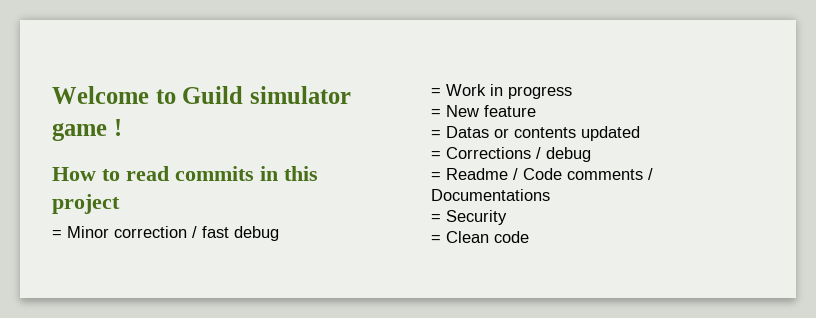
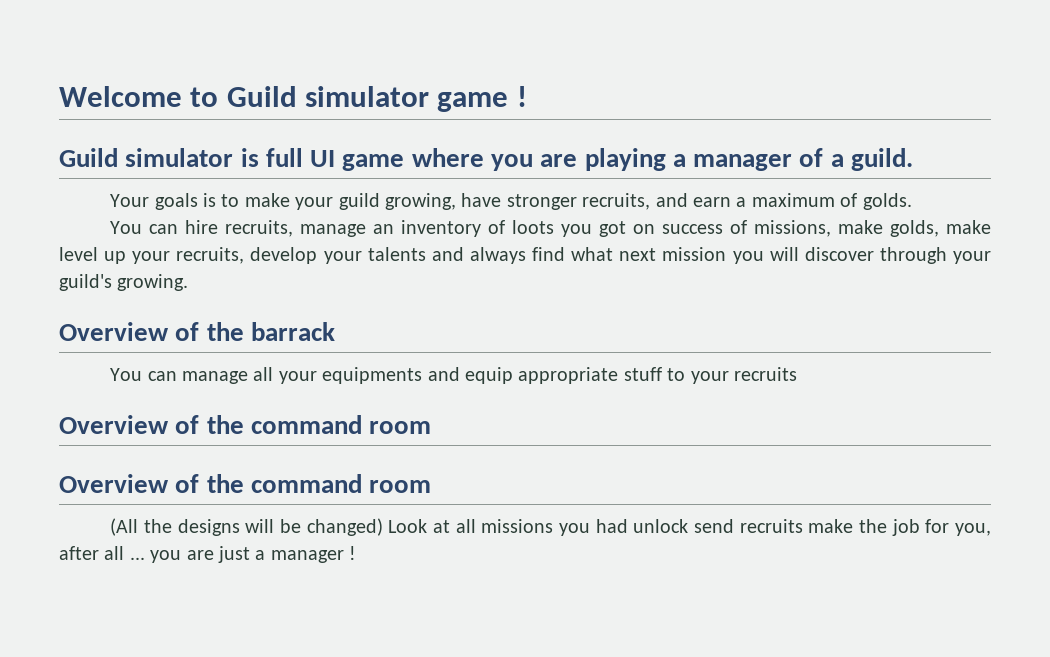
- How to read commits in this project
- = Minor correction / fast debug
- = Work in progress
- = New feature
- = Datas or contents updated
- = Corrections / debug
- = Readme / Code comments / Documentations
- = Security
- = Clean code
+ Guild simulator is full UI game where you are playing a manager of a guild.
+ Your goals is to make your guild growing, have stronger recruits, and earn a maximum of golds.
+ You can hire recruits, manage an inventory of loots you got on success of missions, make golds, make level up your recruits, develop your talents and always find what next mission you will discover through your guild's growing.
+ Overview of the barrack
+ You can manage all your equipments and equip appropriate stuff to your recruits
+ Overview of the command room
+ Overview of the command room
+ (All the designs will be changed) Look at all missions you had unlock send recruits make the job for you, after all ... you are just a manager !

